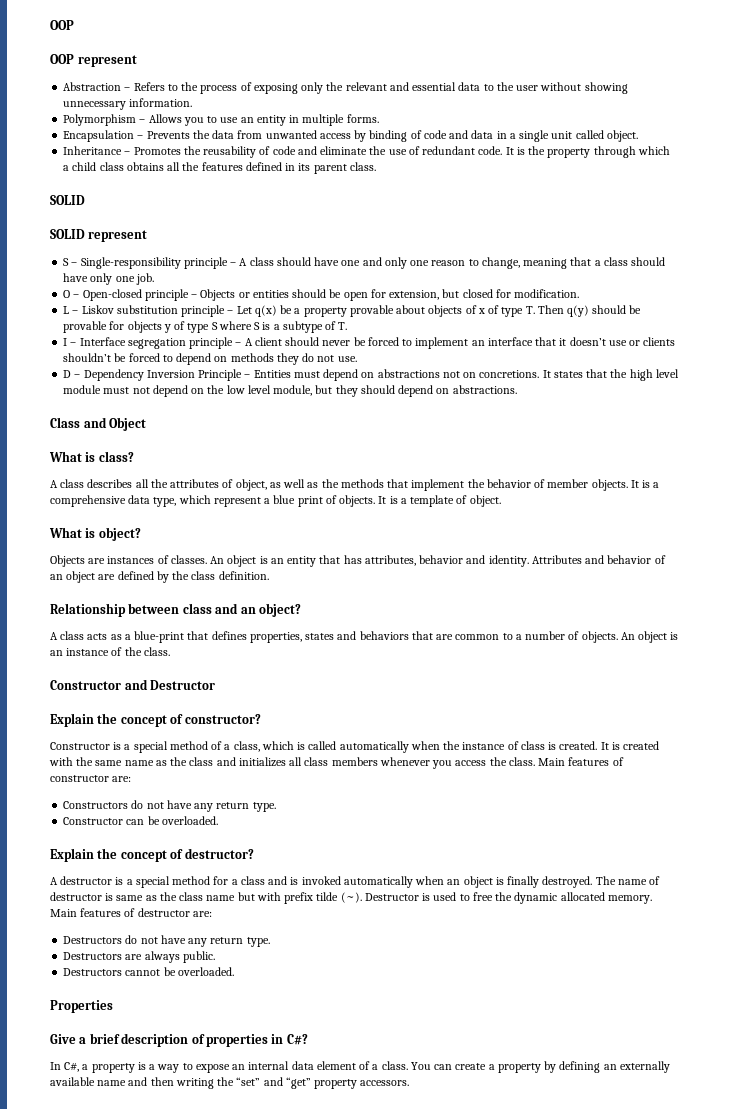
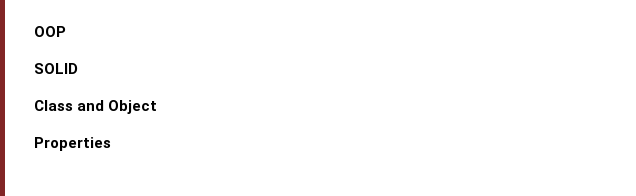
- OOP represent
- Abstraction – Refers to the process of exposing only the relevant and essential data to the user without showing unnecessary information.
- Polymorphism – Allows you to use an entity in multiple forms.
- Encapsulation – Prevents the data from unwanted access by binding of code and data in a single unit called object.
- Inheritance – Promotes the reusability of code and eliminate the use of redundant code. It is the property through which a child class obtains all the features defined in its parent class.
  SOLID
- SOLID represent
- S – Single-responsibility principle – A class should have one and only one reason to change, meaning that a class should have only one job.
- O – Open-closed principle – Objects or entities should be open for extension, but closed for modification.
- L – Liskov substitution principle – Let q(x) be a property provable about objects of x of type T. Then q(y) should be provable for objects y of type S where S is a subtype of T.
- I – Interface segregation principle – A client should never be forced to implement an interface that it doesn’t use or clients shouldn’t be forced to depend on methods they do not use.
- D – Dependency Inversion Principle – Entities must depend on abstractions not on concretions. It states that the high level module must not depend on the low level module, but they should depend on abstractions.
  Class and Object
- What is class?
- A class describes all the attributes of object, as well as the methods that implement the behavior of member objects. It is a comprehensive data type, which represent a blue print of objects. It is a template of object.
- What is object?
- Objects are instances of classes. An object is an entity that has attributes, behavior and identity. Attributes and behavior of an object are defined by the class definition.
- Relationship between class and an object?
- A class acts as a blue-print that defines properties, states and behaviors that are common to a number of objects. An object is an instance of the class.
- Constructor and Destructor
- Explain the concept of constructor?
- Constructor is a special method of a class, which is called automatically when the instance of class is created. It is created with the same name as the class and initializes all class members whenever you access the class. Main features of constructor are:
- Constructors do not have any return type.
- Constructor can be overloaded.
- Explain the concept of destructor?
- A destructor is a special method for a class and is invoked automatically when an object is finally destroyed. The name of destructor is same as the class name but with prefix tilde (~). Destructor is used to free the dynamic allocated memory. Main features of destructor are:
- Destructors do not have any return type.
- Destructors are always public.
- Destructors cannot be overloaded.
  Properties
- Give a brief description of properties in C#?
- In C#, a property is a way to expose an internal data element of a class. You can create a property by defining an externally available name and then writing the “set” and “get” property accessors.

